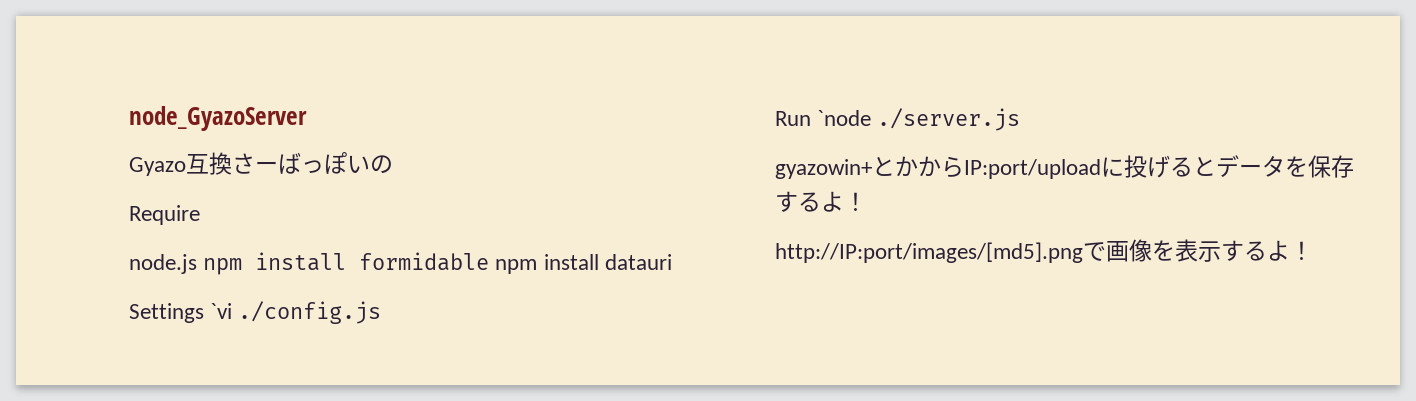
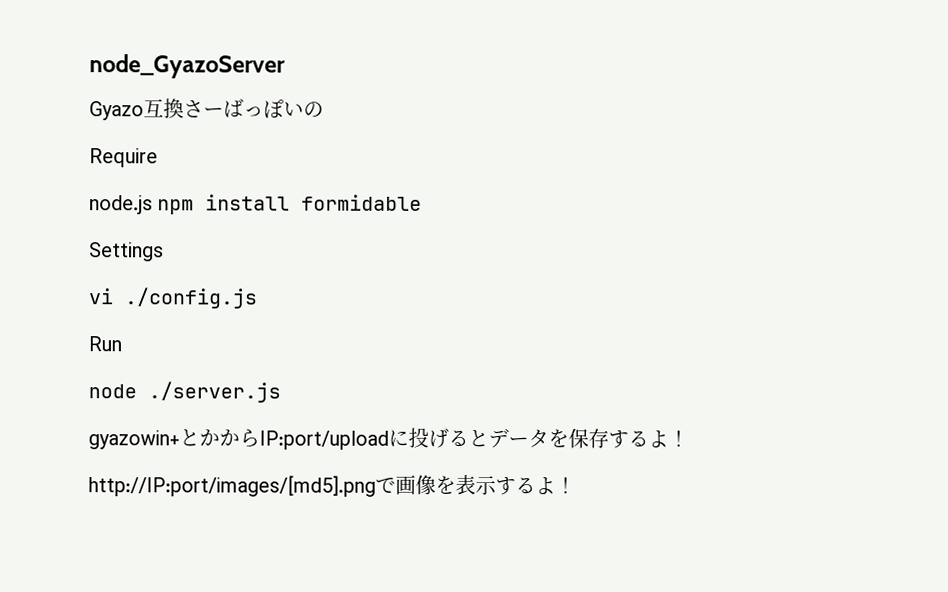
- node.js npm install formidable npm install datauri
+ node.js npm install formidable
- Settings `vi ./config.js
+ Settings
+ vi ./config.js
- Run `node ./server.js
+ Run
+ node ./server.js

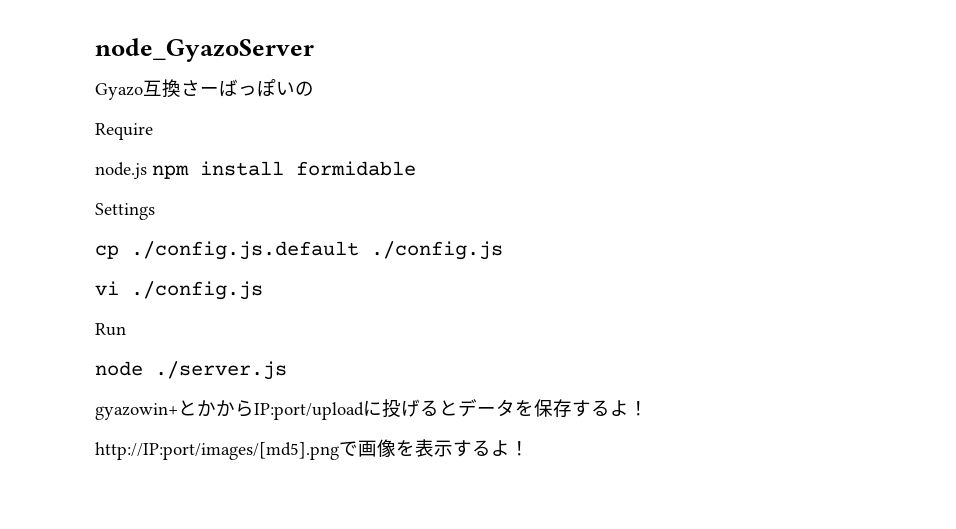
+ cp ./config.js.default ./config.js

